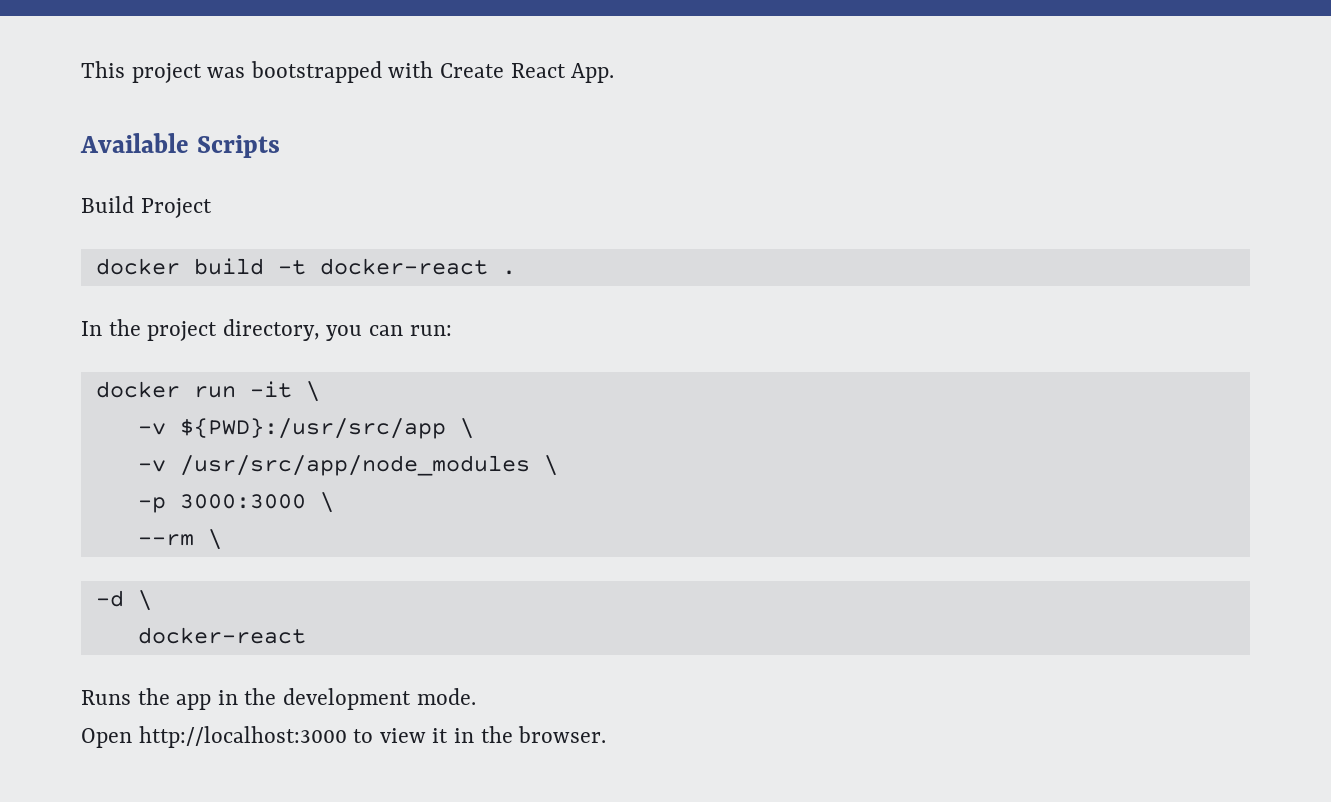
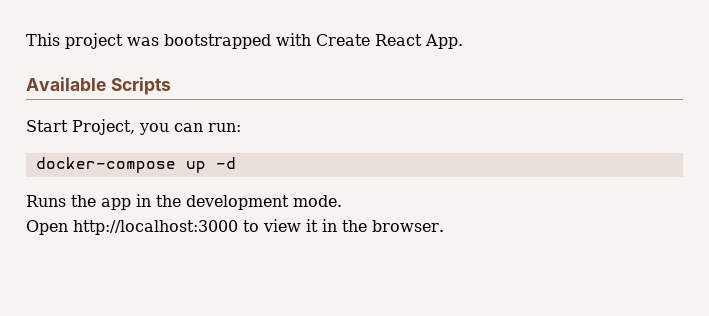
- Build Project
- docker build -t docker-react .
- In the project directory, you can run:
- docker run -it \
- -v ${PWD}:/usr/src/app \
- -v /usr/src/app/node_modules \
- -p 3000:3000 \
- --rm \
- -d \
- docker-react
+ Start Project, you can run:
+ docker-compose up -d

